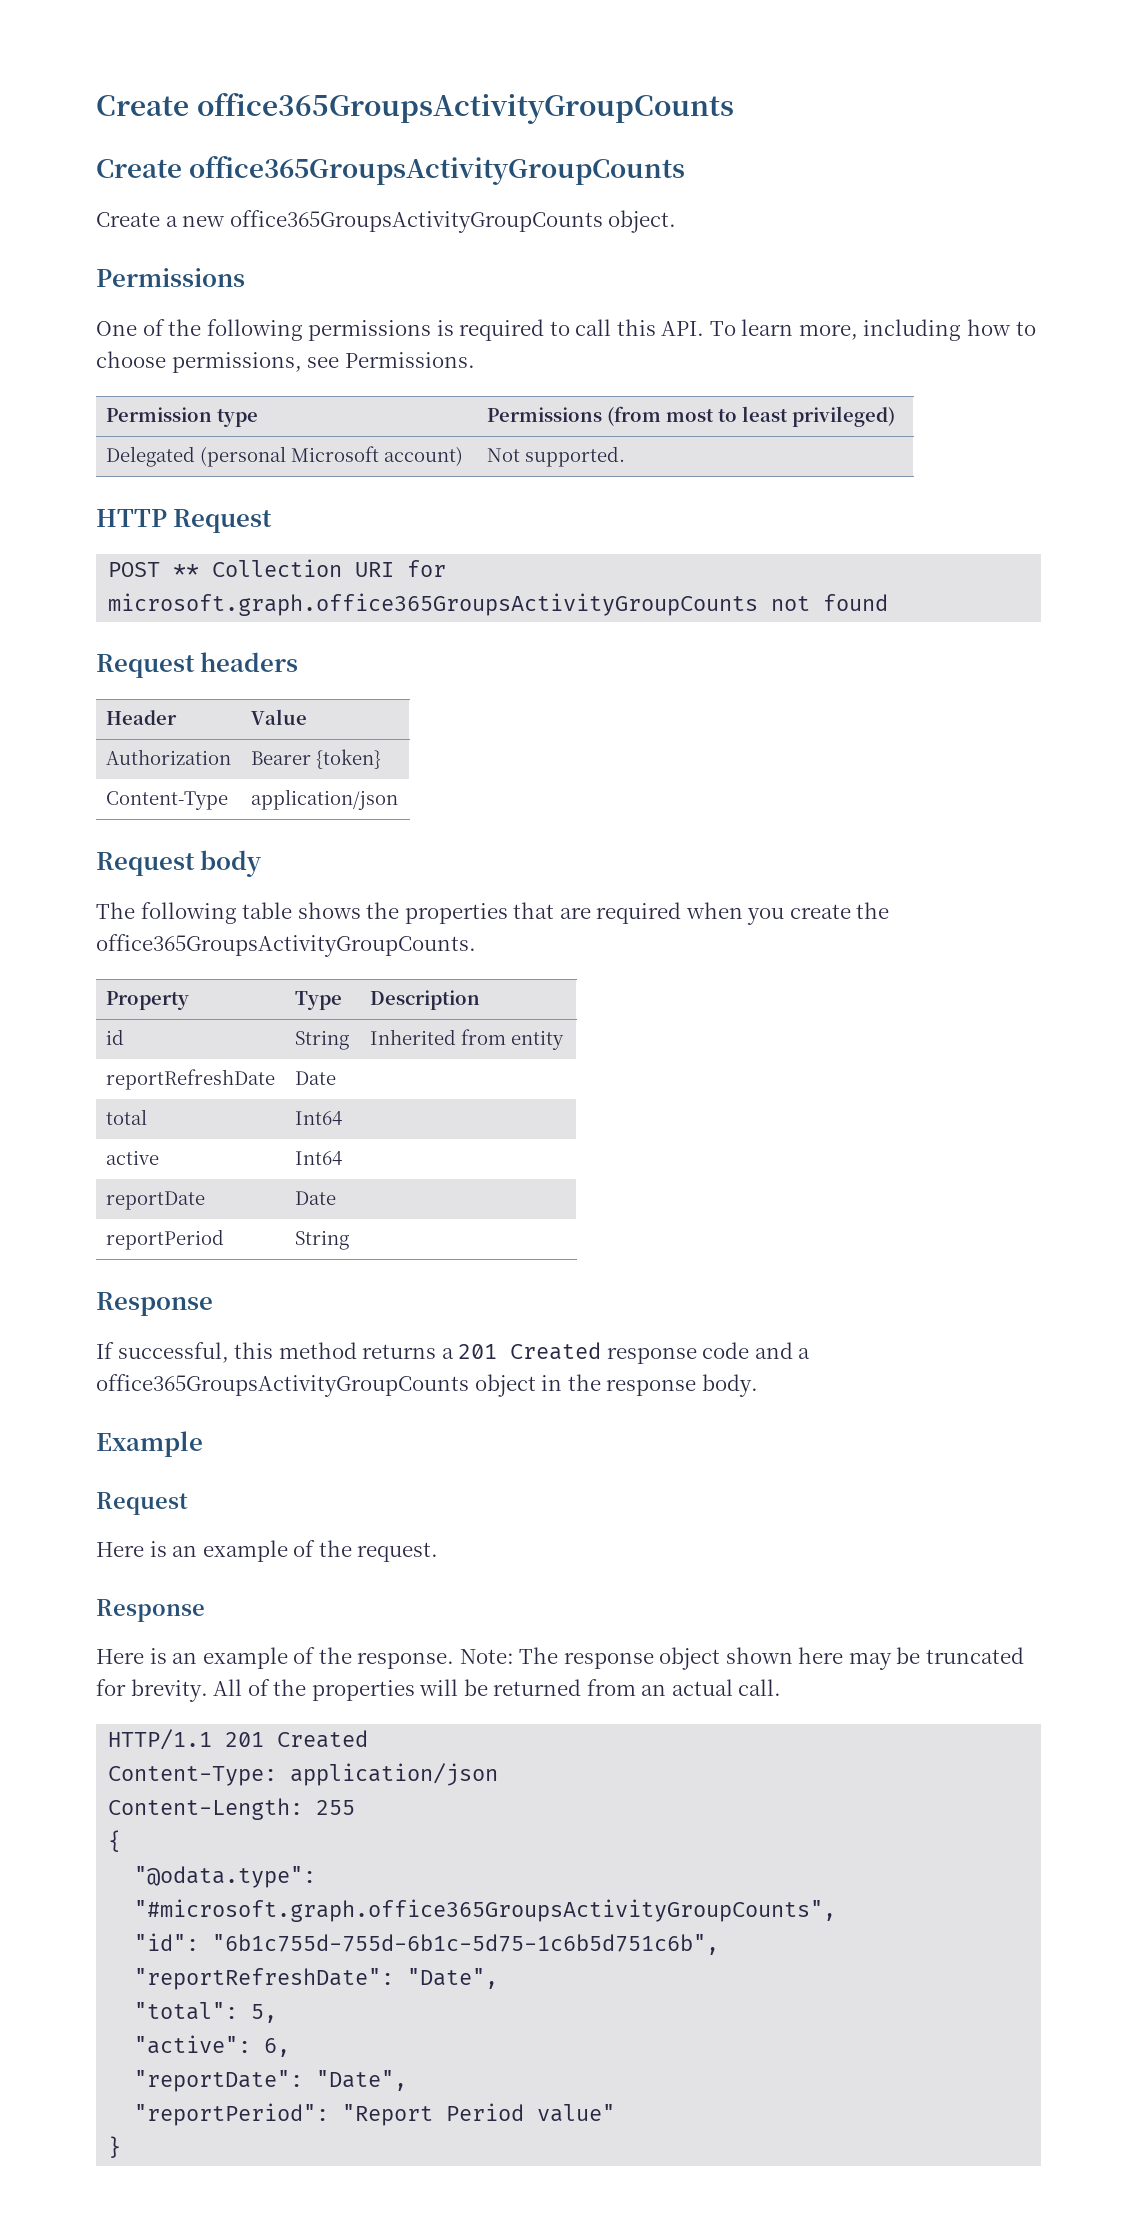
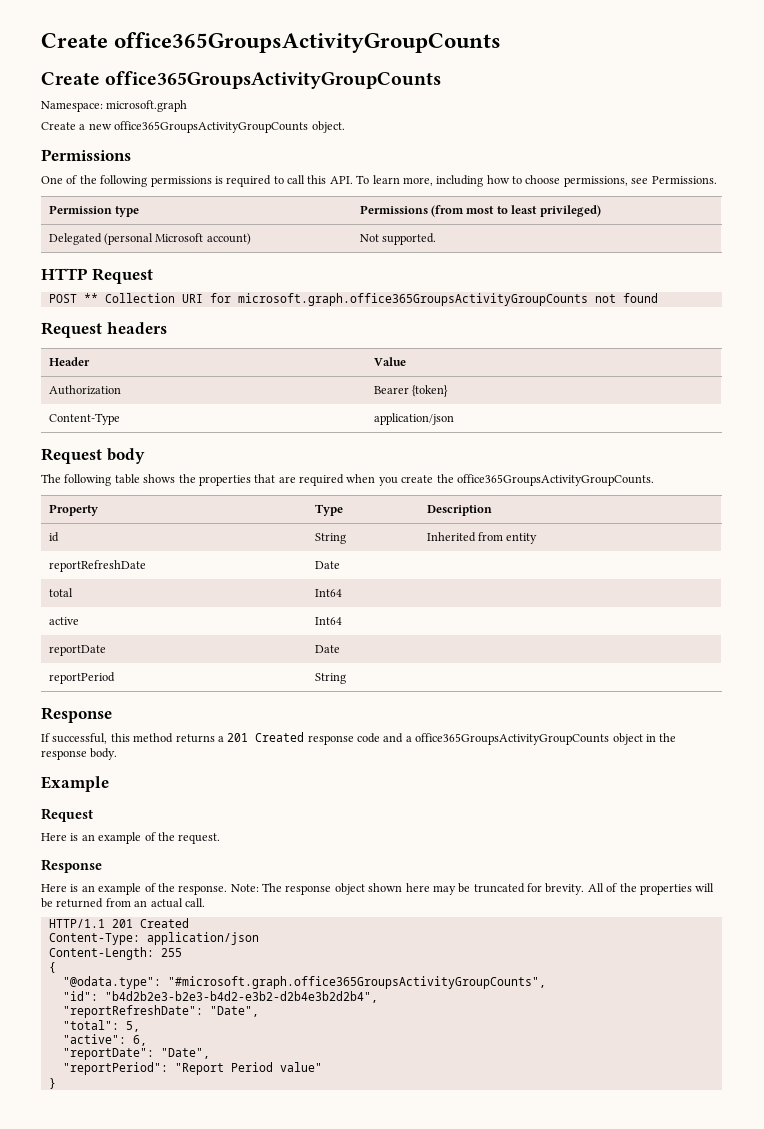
+ Namespace: microsoft.graph
- "id": "6b1c755d-755d-6b1c-5d75-1c6b5d751c6b",
+ "id": "b4d2b2e3-b2e3-b4d2-e3b2-d2b4e3b2d2b4",

